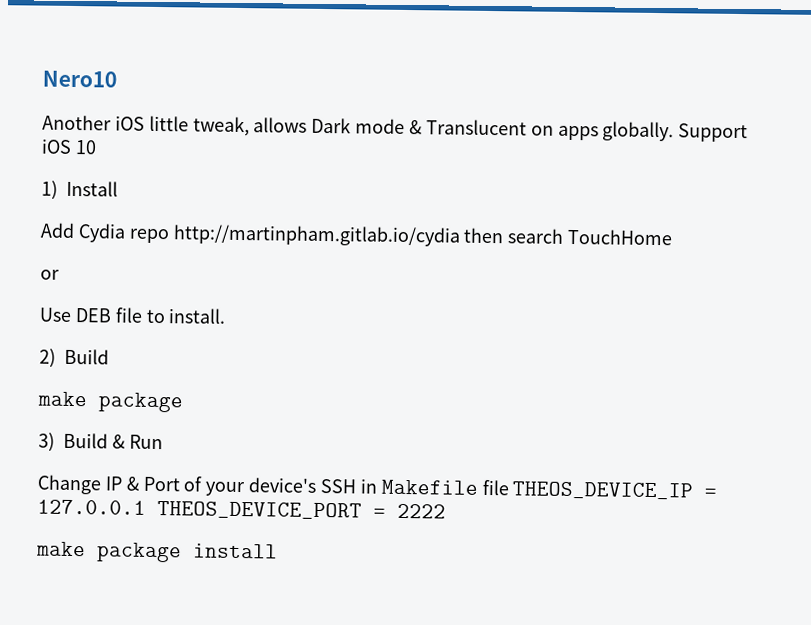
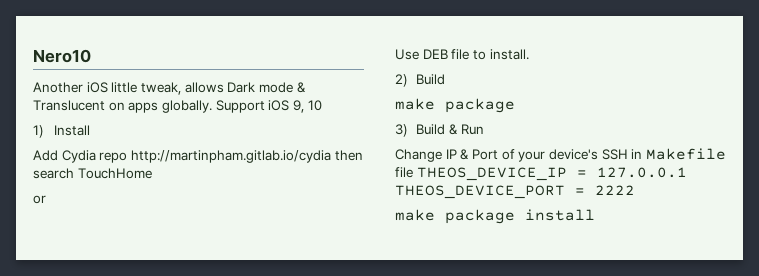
- Support iOS 10
+ Support iOS 9, 10

